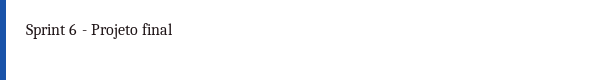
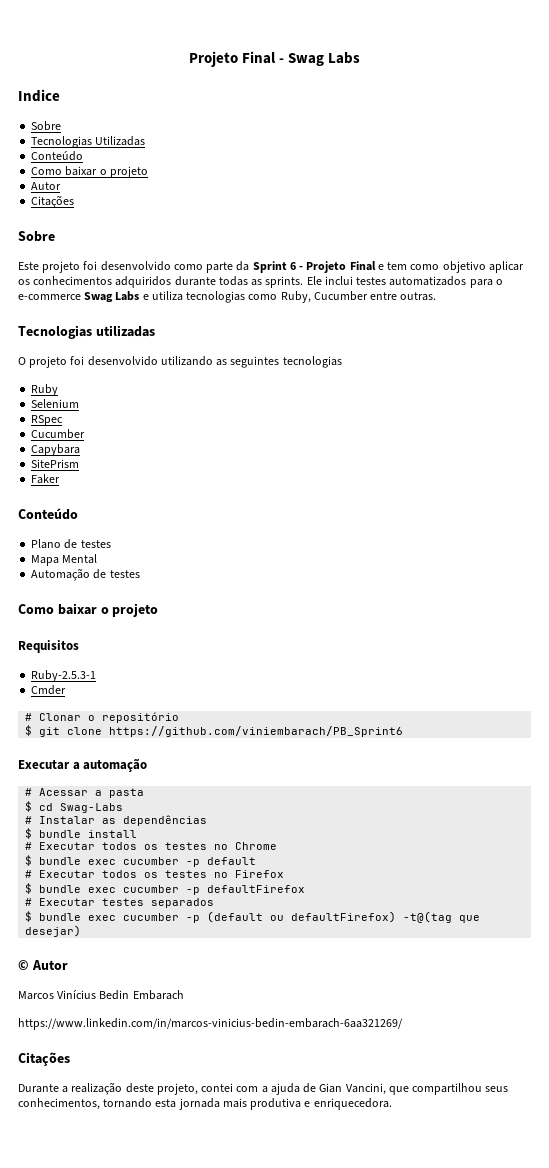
- Sprint 6 - Projeto final
+ Projeto Final - Swag Labs
+ Indice
+ Sobre
+ Tecnologias Utilizadas
+ Conteúdo
+ Como baixar o projeto
+ Autor
+ Citações
+ Sobre
+ Este projeto foi desenvolvido como parte da Sprint 6 - Projeto Final e tem como objetivo aplicar os conhecimentos adquiridos durante todas as sprints. Ele inclui testes automatizados para o e-commerce Swag Labs e utiliza tecnologias como Ruby, Cucumber entre outras.
+ Tecnologias utilizadas
+ O projeto foi desenvolvido utilizando as seguintes tecnologias
+ Ruby
+ Selenium
+ RSpec
+ Cucumber
+ Capybara
+ SitePrism
+ Faker
+ Conteúdo
+ Plano de testes
+ Mapa Mental
+ Automação de testes
+ Como baixar o projeto
+ Requisitos
+ Ruby-2.5.3-1
+ Cmder
+ # Clonar o repositório
+ $ git clone https://github.com/viniembarach/PB_Sprint6
+ Executar a automação
+ # Acessar a pasta
+ $ cd Swag-Labs
+ # Instalar as dependências
+ $ bundle install
+ # Executar todos os testes no Chrome
+ $ bundle exec cucumber -p default
+ # Executar todos os testes no Firefox
+ $ bundle exec cucumber -p defaultFirefox
+ # Executar testes separados
+ $ bundle exec cucumber -p (default ou defaultFirefox) -t@(tag que desejar)
+ © Autor
+ Marcos Vinícius Bedin Embarach
+ https://www.linkedin.com/in/marcos-vinicius-bedin-embarach-6aa321269/
+ Citações
+ Durante a realização deste projeto, contei com a ajuda de Gian Vancini, que compartilhou seus conhecimentos, tornando esta jornada mais produtiva e enriquecedora.

